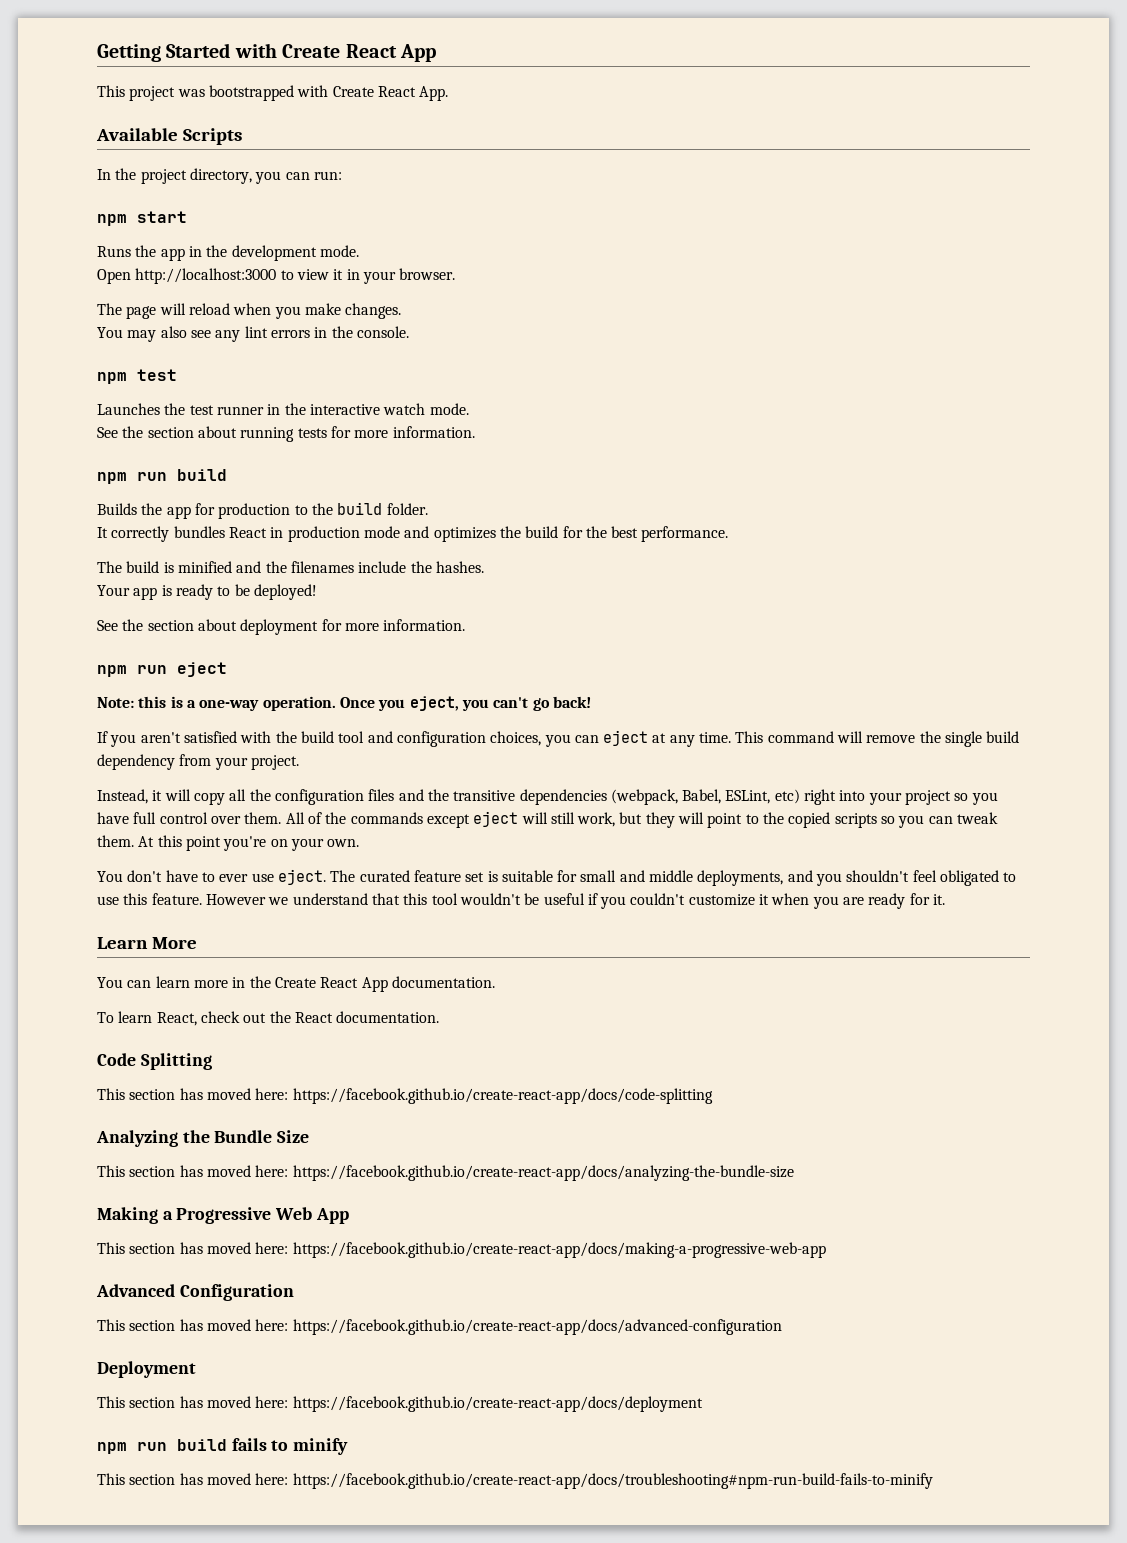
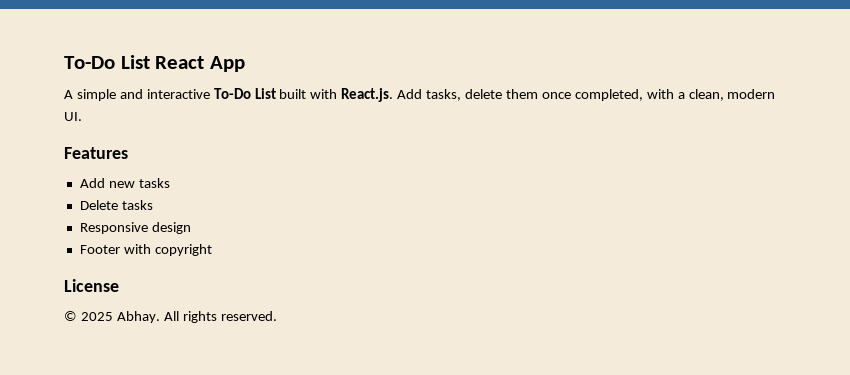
- Getting Started with Create React App
- This project was bootstrapped with Create React App.
- Available Scripts
- In the project directory, you can run:
- npm start
- Runs the app in the development mode.
- Open http://localhost:3000 to view it in your browser.
- The page will reload when you make changes.
- You may also see any lint errors in the console.
- npm test
- Launches the test runner in the interactive watch mode.
- See the section about running tests for more information.
- npm run build
- Builds the app for production to the build folder.
- It correctly bundles React in production mode and optimizes the build for the best performance.
- The build is minified and the filenames include the hashes.
- Your app is ready to be deployed!
- See the section about deployment for more information.
- npm run eject
- Note: this is a one-way operation. Once you eject, you can't go back!
- If you aren't satisfied with the build tool and configuration choices, you can eject at any time. This command will remove the single build dependency from your project.
- Instead, it will copy all the configuration files and the transitive dependencies (webpack, Babel, ESLint, etc) right into your project so you have full control over them. All of the commands except eject will still work, but they will point to the copied scripts so you can tweak them. At this point you're on your own.
- You don't have to ever use eject. The curated feature set is suitable for small and middle deployments, and you shouldn't feel obligated to use this feature. However we understand that this tool wouldn't be useful if you couldn't customize it when you are ready for it.
- Learn More
- You can learn more in the Create React App documentation.
- To learn React, check out the React documentation.
- Code Splitting
- This section has moved here: https://facebook.github.io/create-react-app/docs/code-splitting
- Analyzing the Bundle Size
- This section has moved here: https://facebook.github.io/create-react-app/docs/analyzing-the-bundle-size
- Making a Progressive Web App
- This section has moved here: https://facebook.github.io/create-react-app/docs/making-a-progressive-web-app
- Advanced Configuration
- This section has moved here: https://facebook.github.io/create-react-app/docs/advanced-configuration
- Deployment
- This section has moved here: https://facebook.github.io/create-react-app/docs/deployment
- npm run build fails to minify
- This section has moved here: https://facebook.github.io/create-react-app/docs/troubleshooting#npm-run-build-fails-to-minify
+ To-Do List React App
+ A simple and interactive To-Do List built with React.js. Add tasks, delete them once completed, with a clean, modern UI.
+ Features
+ Add new tasks
+ Delete tasks
+ Responsive design
+ Footer with copyright
+ License
+ © 2025 Abhay. All rights reserved.

